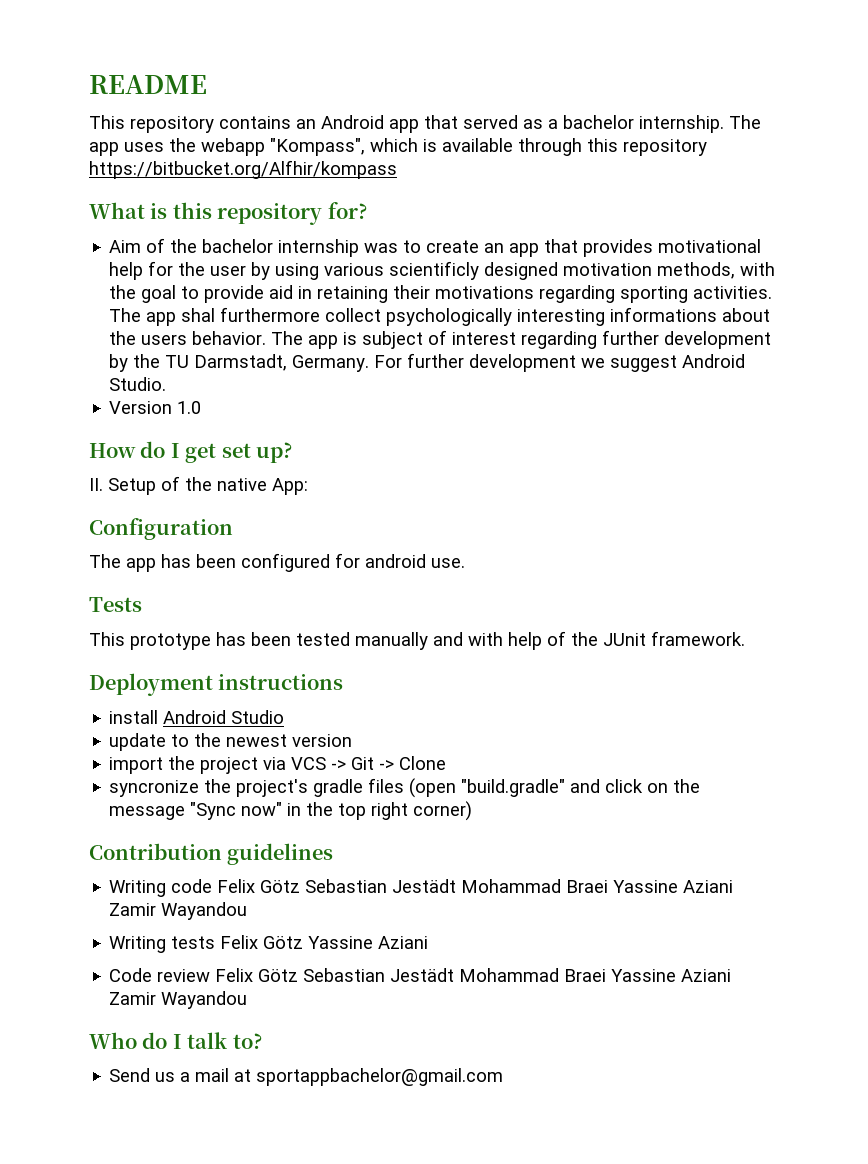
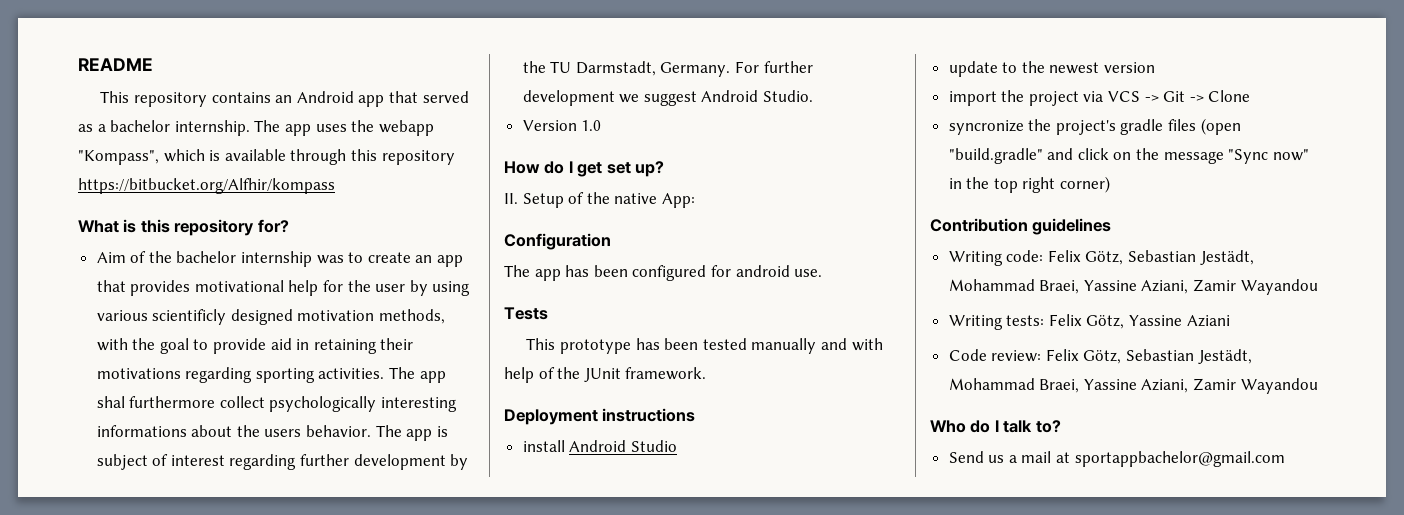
- Writing code Felix Götz Sebastian Jestädt Mohammad Braei Yassine Aziani Zamir Wayandou
+ Writing code: Felix Götz, Sebastian Jestädt, Mohammad Braei, Yassine Aziani, Zamir Wayandou
- Writing tests Felix Götz Yassine Aziani
+ Writing tests: Felix Götz, Yassine Aziani
- Code review Felix Götz Sebastian Jestädt Mohammad Braei Yassine Aziani Zamir Wayandou
+ Code review: Felix Götz, Sebastian Jestädt, Mohammad Braei, Yassine Aziani, Zamir Wayandou

